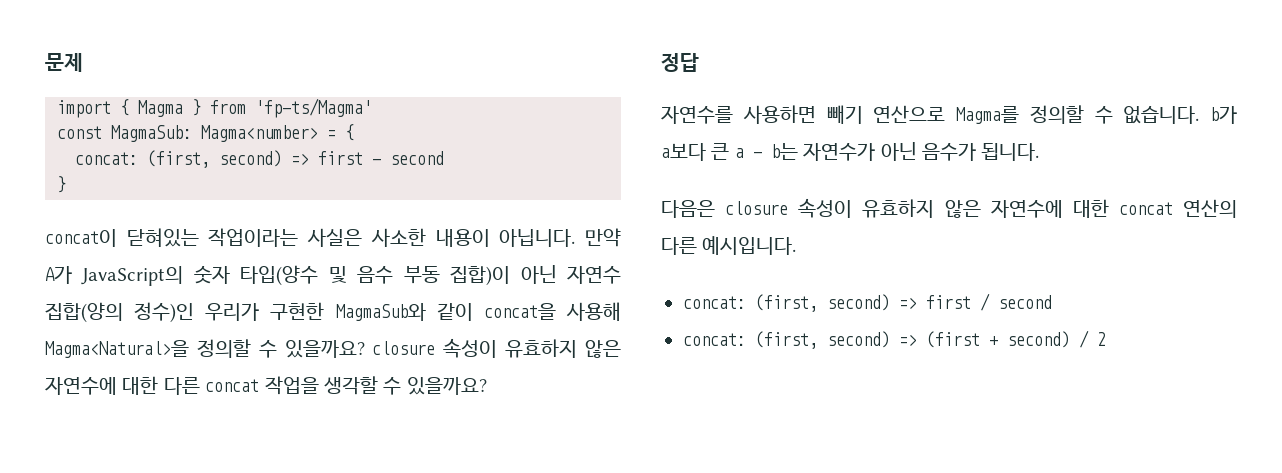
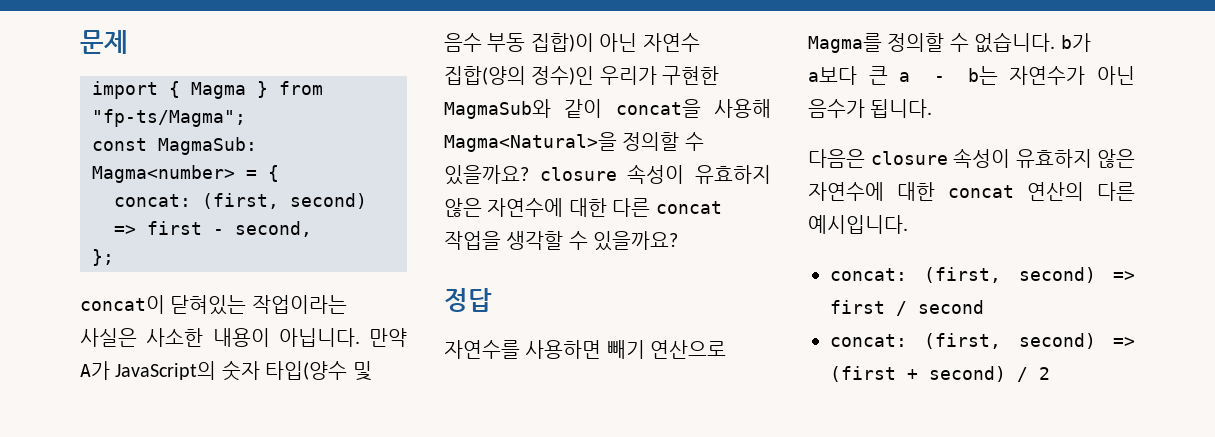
- import { Magma } from 'fp-ts/Magma'
+ import { Magma } from "fp-ts/Magma";
- concat: (first, second) => first - second
- }
+ concat: (first, second) => first - second,
+ };

